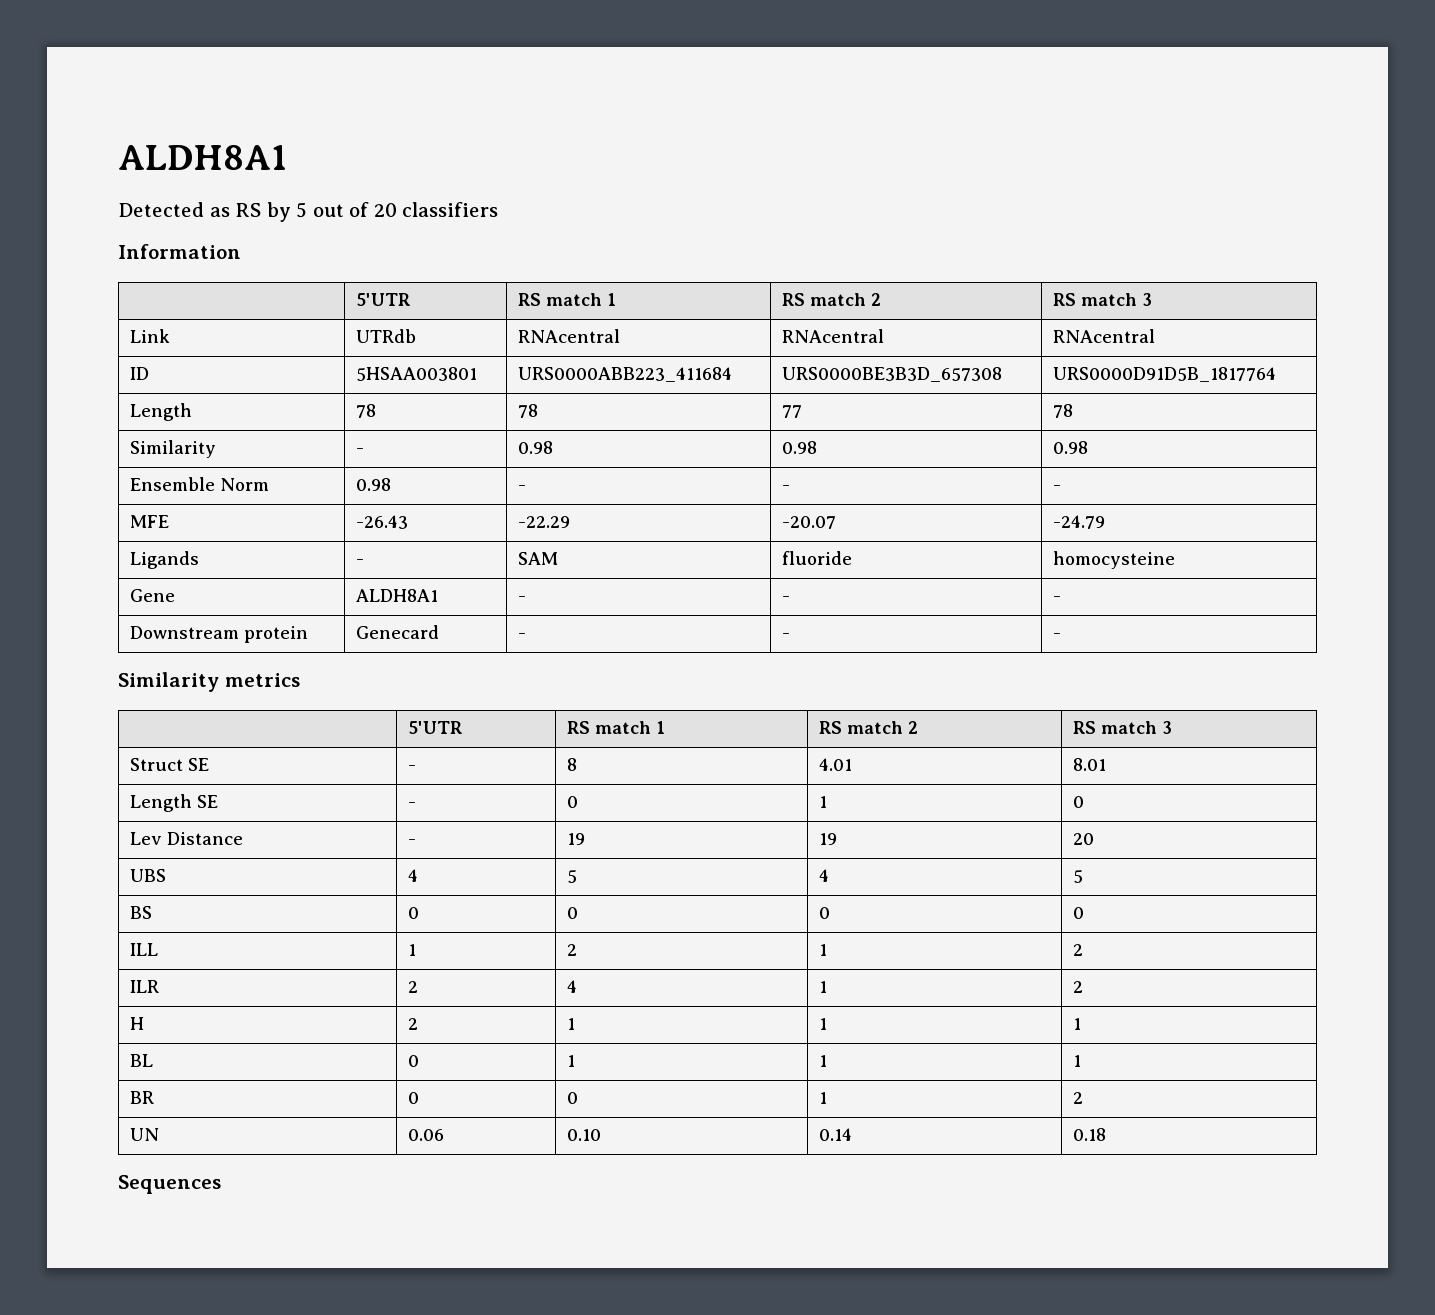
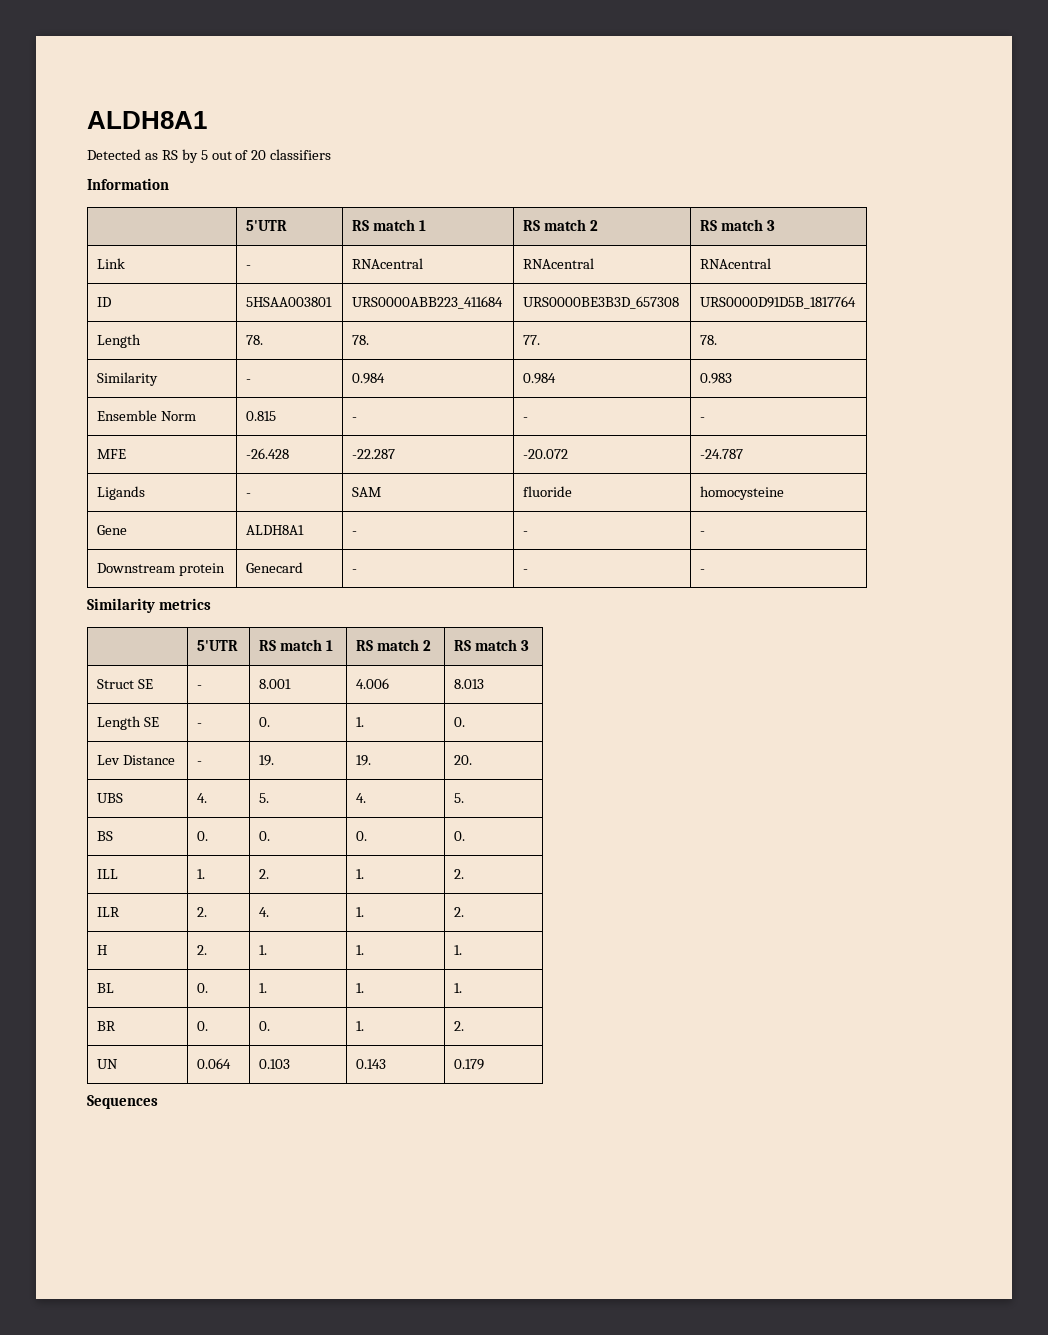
- Link | UTRdb | RNAcentral | RNAcentral | RNAcentral
+ Link | - | RNAcentral | RNAcentral | RNAcentral
- Length | 78 | 78 | 77 | 78
+ Length | 78. | 78. | 77. | 78.
- Similarity | - | 0.98 | 0.98 | 0.98
+ Similarity | - | 0.984 | 0.984 | 0.983
- Ensemble Norm | 0.98 | - | - | -
+ Ensemble Norm | 0.815 | - | - | -
- MFE | -26.43 | -22.29 | -20.07 | -24.79
+ MFE | -26.428 | -22.287 | -20.072 | -24.787
- Struct SE | - | 8 | 4.01 | 8.01
+ Struct SE | - | 8.001 | 4.006 | 8.013
- Length SE | - | 0 | 1 | 0
+ Length SE | - | 0. | 1. | 0.
- Lev Distance | - | 19 | 19 | 20
- UBS | 4 | 5 | 4 | 5
- BS | 0 | 0 | 0 | 0
- ILL | 1 | 2 | 1 | 2
- ILR | 2 | 4 | 1 | 2
- H | 2 | 1 | 1 | 1
- BL | 0 | 1 | 1 | 1
- BR | 0 | 0 | 1 | 2
- UN | 0.06 | 0.10 | 0.14 | 0.18
+ Lev Distance | - | 19. | 19. | 20.
+ UBS | 4. | 5. | 4. | 5.
+ BS | 0. | 0. | 0. | 0.
+ ILL | 1. | 2. | 1. | 2.
+ ILR | 2. | 4. | 1. | 2.
+ H | 2. | 1. | 1. | 1.
+ BL | 0. | 1. | 1. | 1.
+ BR | 0. | 0. | 1. | 2.
+ UN | 0.064 | 0.103 | 0.143 | 0.179

